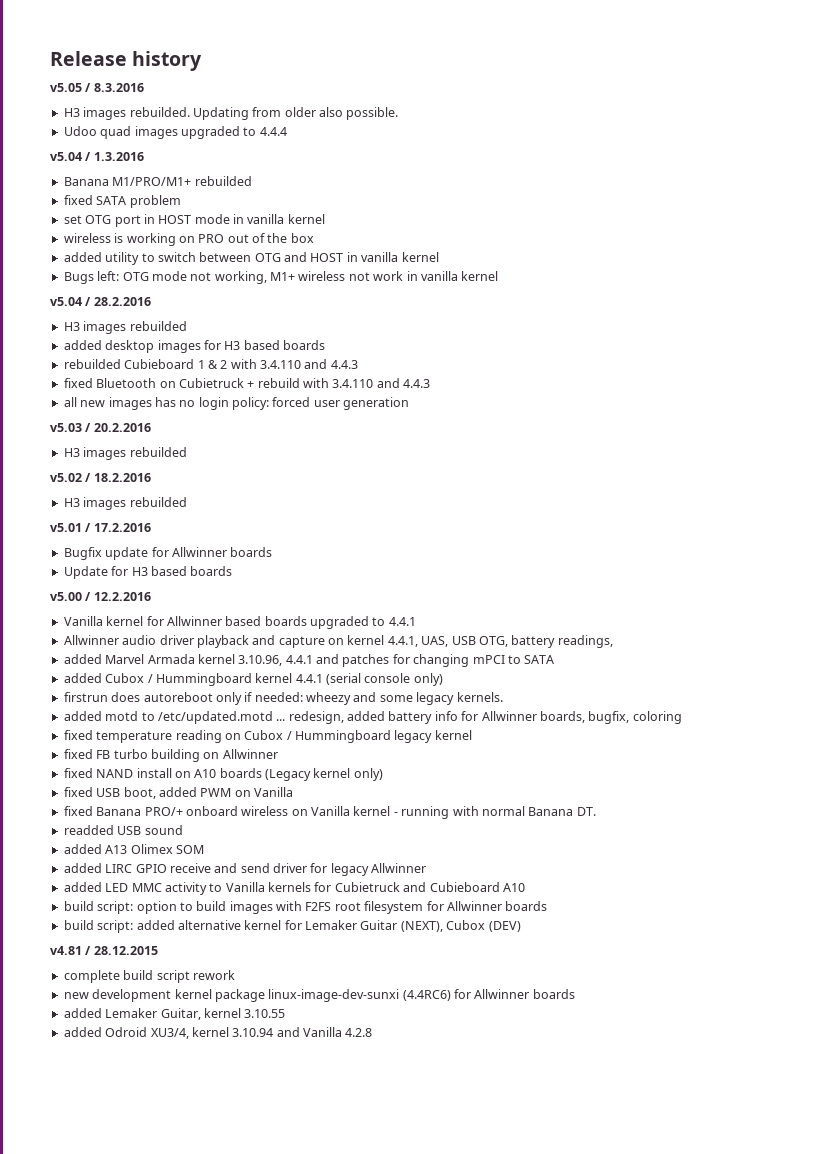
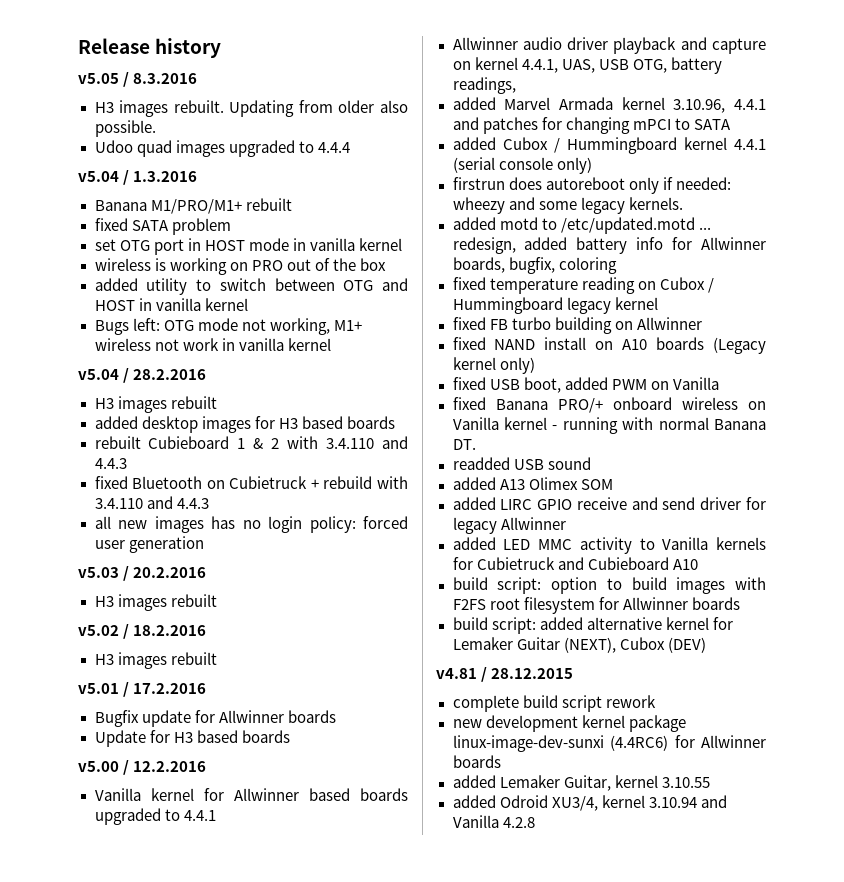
- H3 images rebuilded.
+ H3 images rebuilt.
- Banana M1/PRO/M1+ rebuilded
+ Banana M1/PRO/M1+ rebuilt
  v5.04 / 28.2.2016
- H3 images rebuilded
+ H3 images rebuilt
- rebuilded Cubieboard 1 & 2 with 3.4.110 and 4.4.3
+ rebuilt Cubieboard 1 & 2 with 3.4.110 and 4.4.3
  v5.03 / 20.2.2016
- H3 images rebuilded
+ H3 images rebuilt
  v5.02 / 18.2.2016
- H3 images rebuilded
+ H3 images rebuilt

